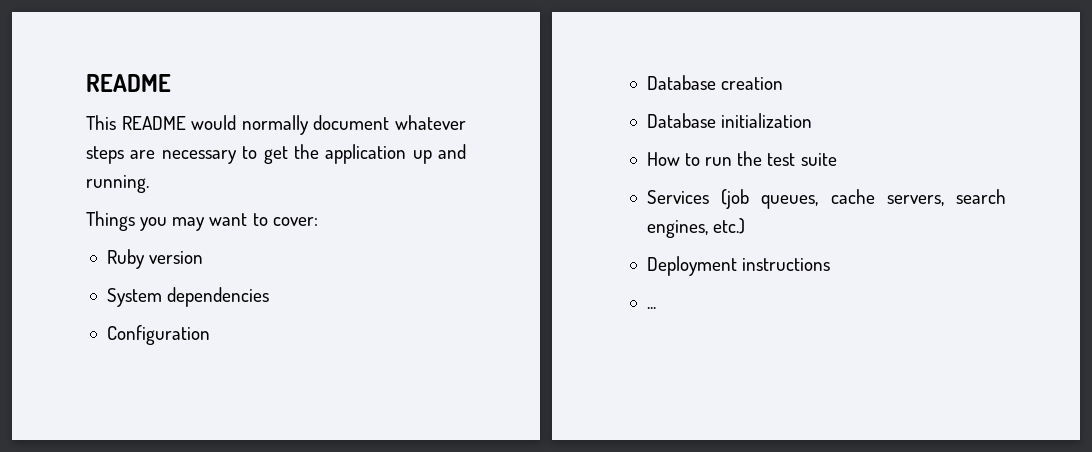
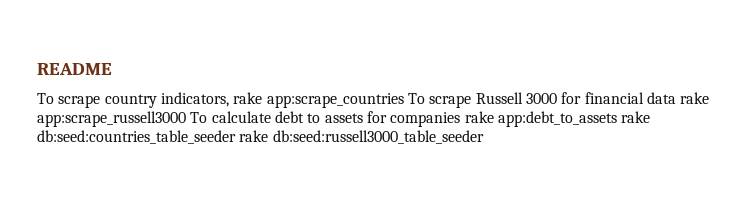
- This README would normally document whatever steps are necessary to get the application up and running.
- Things you may want to cover:
- Ruby version
- System dependencies
- Configuration
- Database creation
- Database initialization
- How to run the test suite
- Services (job queues, cache servers, search engines, etc.)
- Deployment instructions
- ...
+ To scrape country indicators, rake app:scrape_countries To scrape Russell 3000 for financial data rake app:scrape_russell3000 To calculate debt to assets for companies rake app:debt_to_assets rake db:seed:countries_table_seeder rake db:seed:russell3000_table_seeder

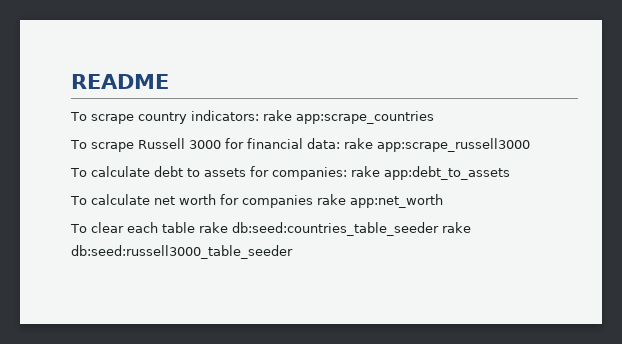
- To scrape country indicators, rake app:scrape_countries To scrape Russell 3000 for financial data rake app:scrape_russell3000 To calculate debt to assets for companies rake app:debt_to_assets rake db:seed:countries_table_seeder rake db:seed:russell3000_table_seeder
+ To scrape country indicators: rake app:scrape_countries
+ To scrape Russell 3000 for financial data: rake app:scrape_russell3000
+ To calculate debt to assets for companies: rake app:debt_to_assets
+ To calculate net worth for companies rake app:net_worth
+ To clear each table rake db:seed:countries_table_seeder rake db:seed:russell3000_table_seeder

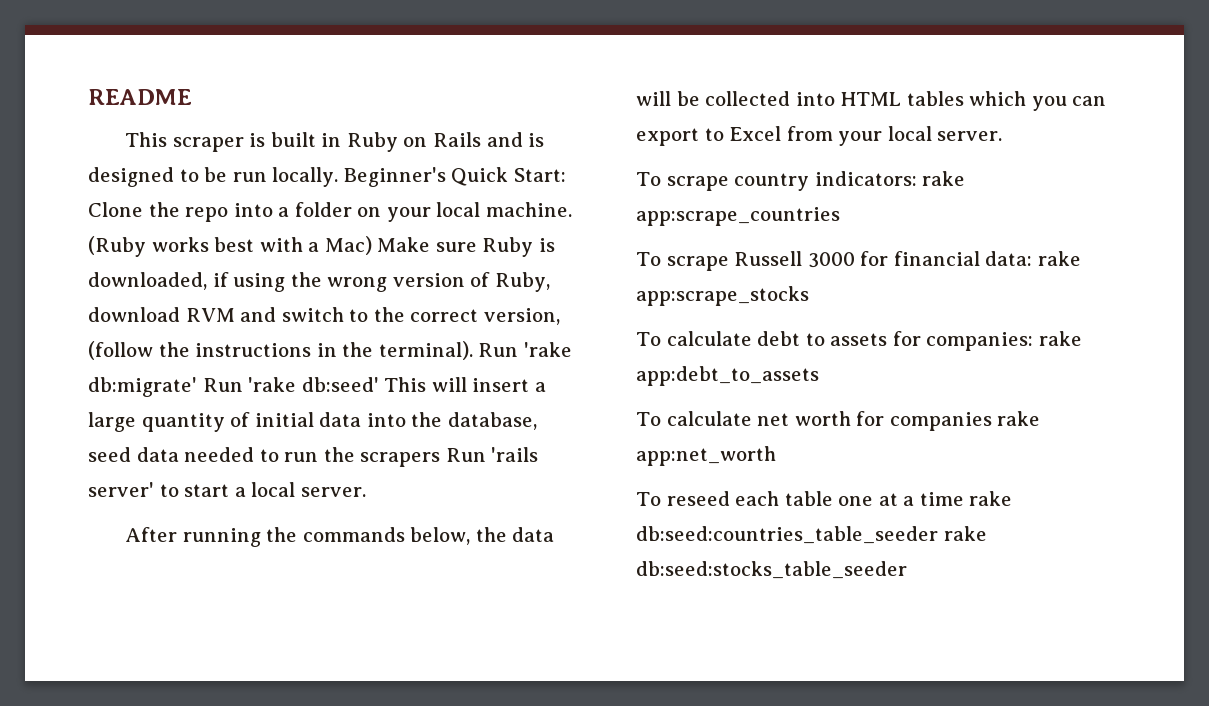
+ This scraper is built in Ruby on Rails and is designed to be run locally. Beginner's Quick Start: Clone the repo into a folder on your local machine. (Ruby works best with a Mac) Make sure Ruby is downloaded, if using the wrong version of Ruby, download RVM and switch to the correct version, (follow the instructions in the terminal). Run 'rake db:migrate' Run 'rake db:seed' This will insert a large quantity of initial data into the database, seed data needed to run the scrapers Run 'rails server' to start a local server.
+ After running the commands below, the data will be collected into HTML tables which you can export to Excel from your local server.
- To scrape Russell 3000 for financial data: rake app:scrape_russell3000
+ To scrape Russell 3000 for financial data: rake app:scrape_stocks
- To clear each table rake db:seed:countries_table_seeder rake db:seed:russell3000_table_seeder
+ To reseed each table one at a time rake db:seed:countries_table_seeder rake db:seed:stocks_table_seeder

